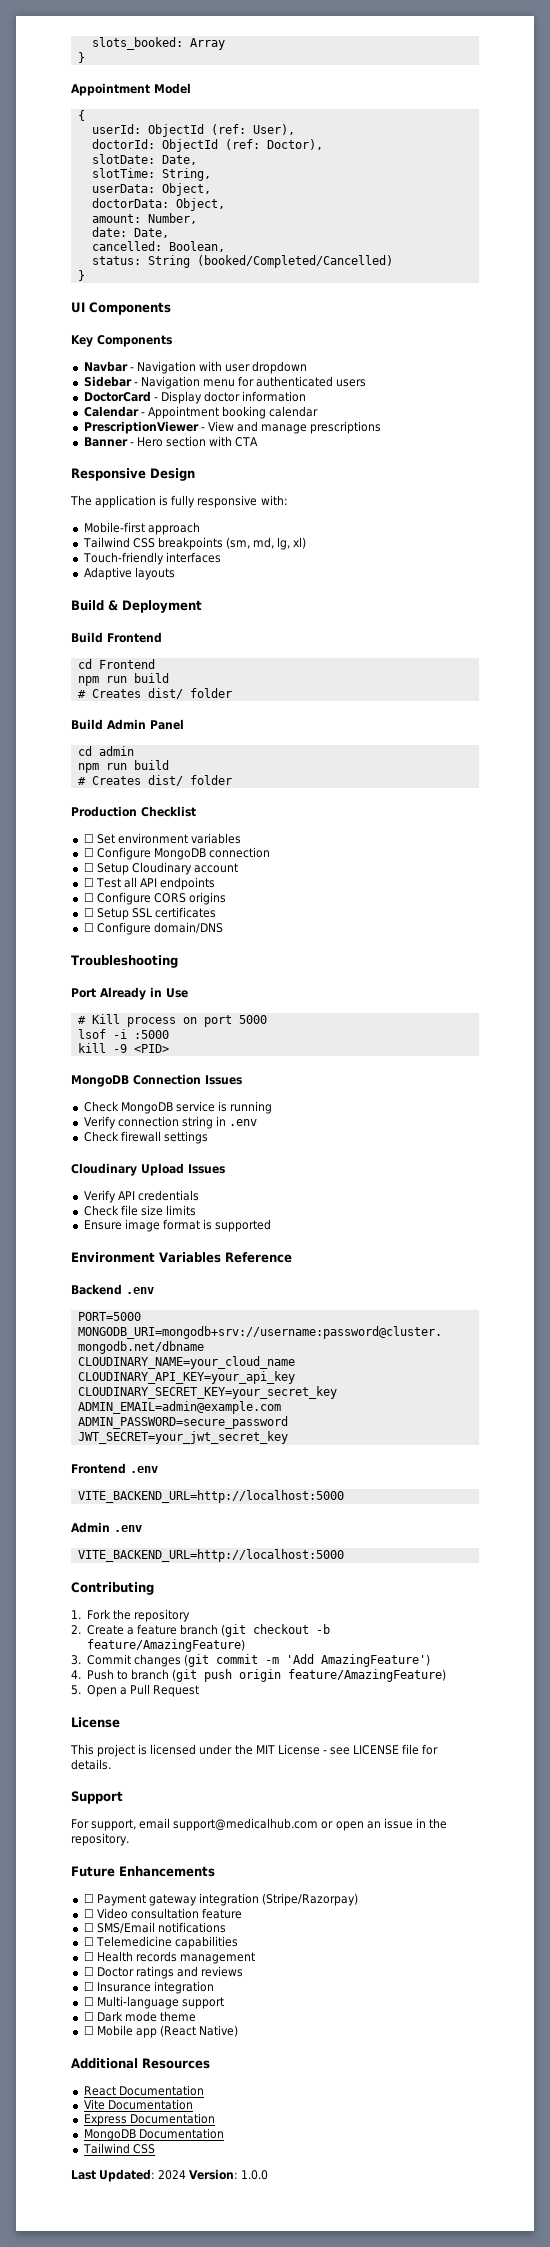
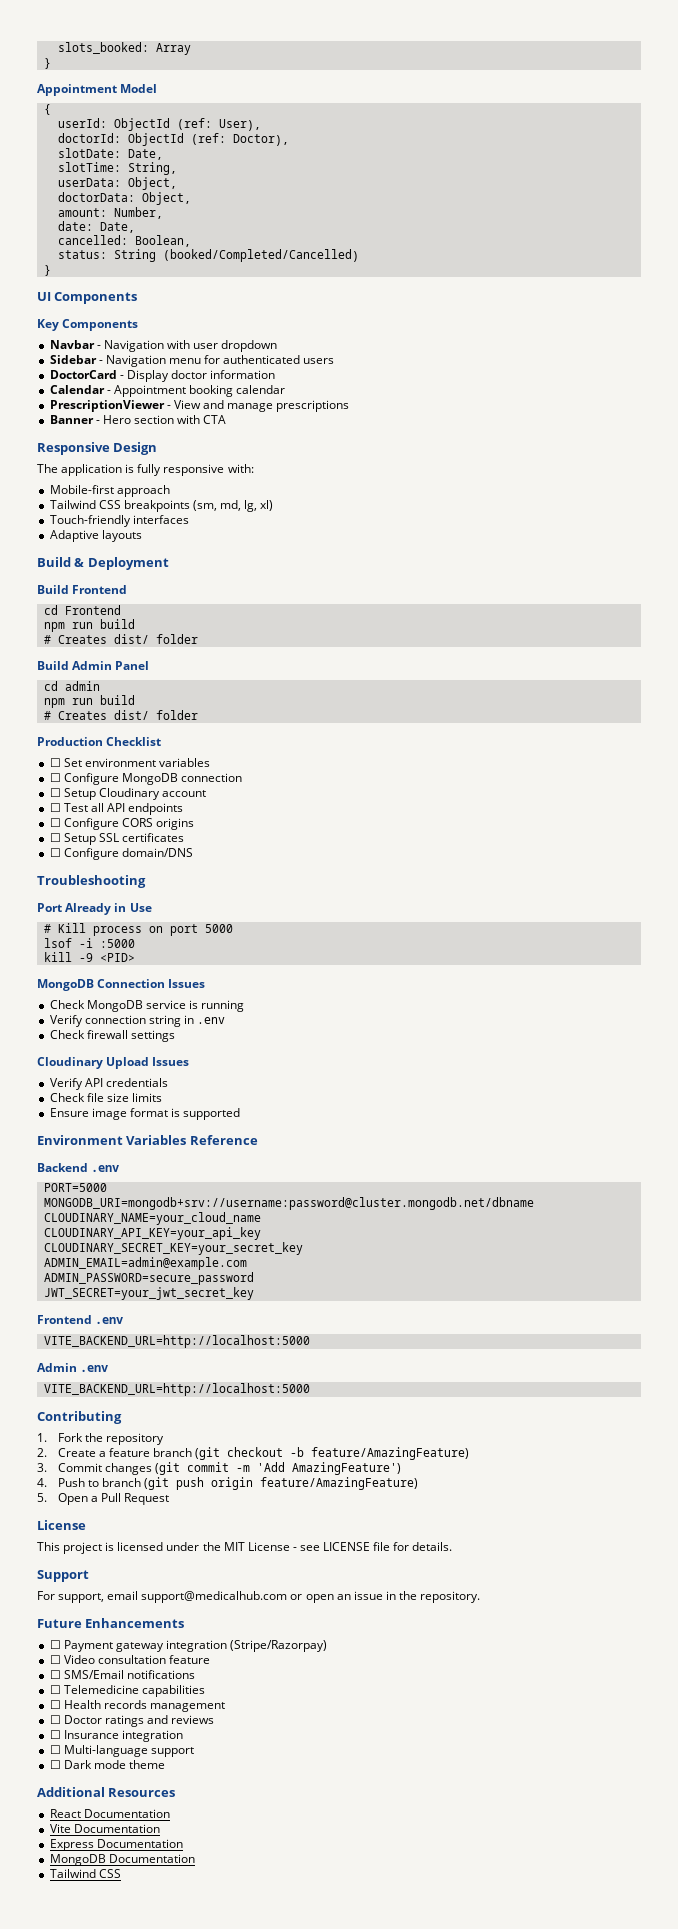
- ☐ Mobile app (React Native)
- Last Updated: 2024 Version: 1.0.0

